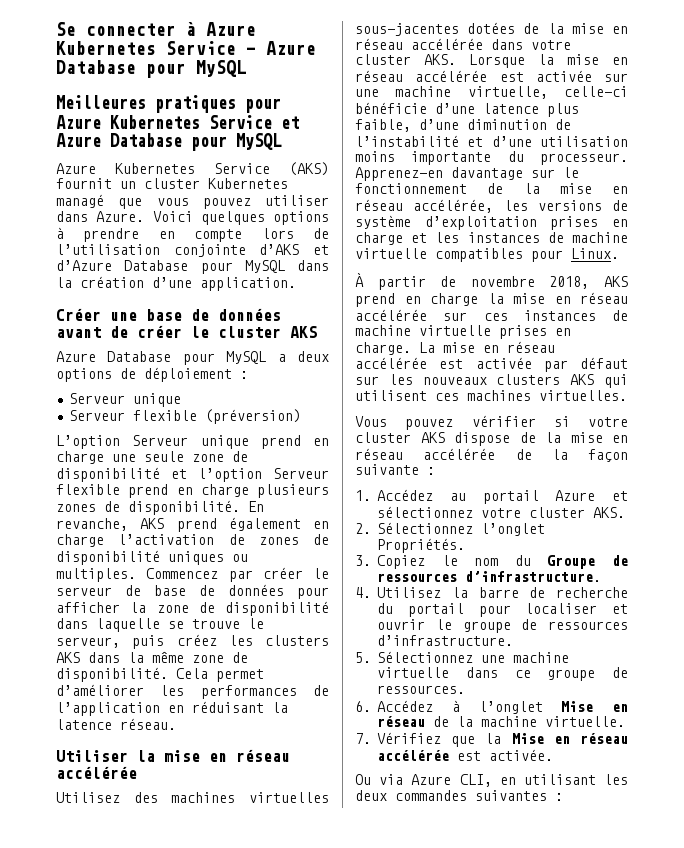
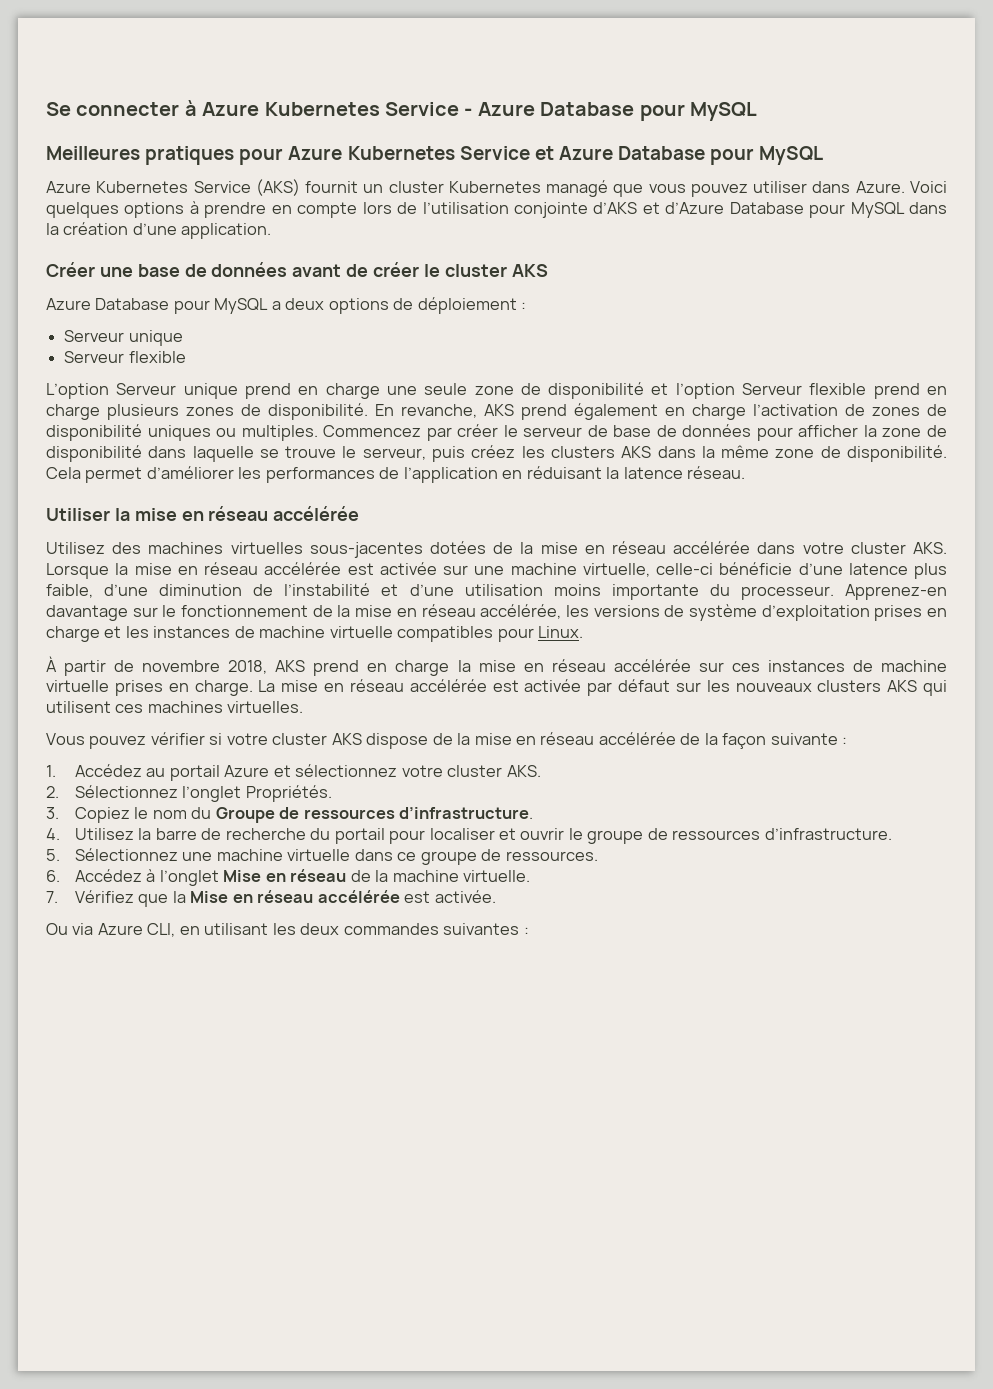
  Azure Database pour MySQL a deux options de déploiement :
  Serveur unique
- Serveur flexible (préversion)
+ Serveur flexible

